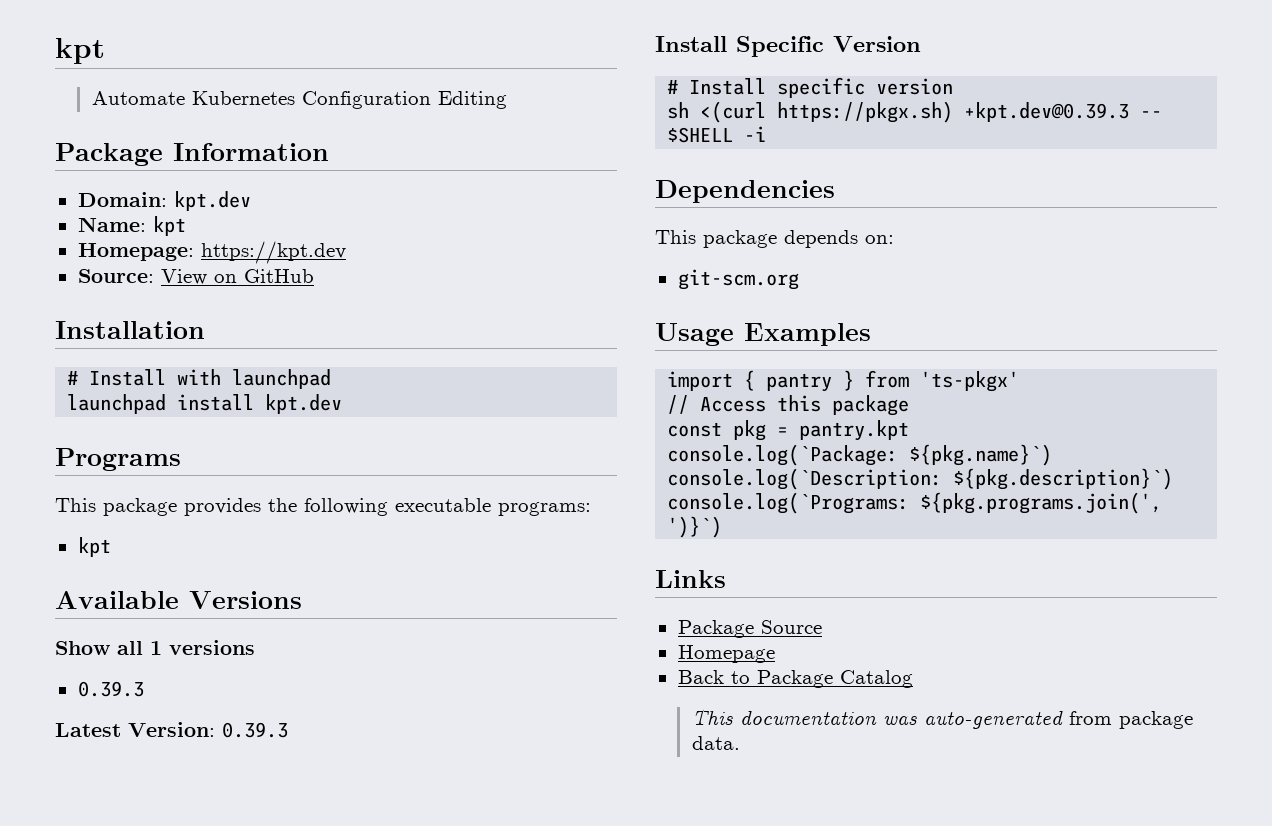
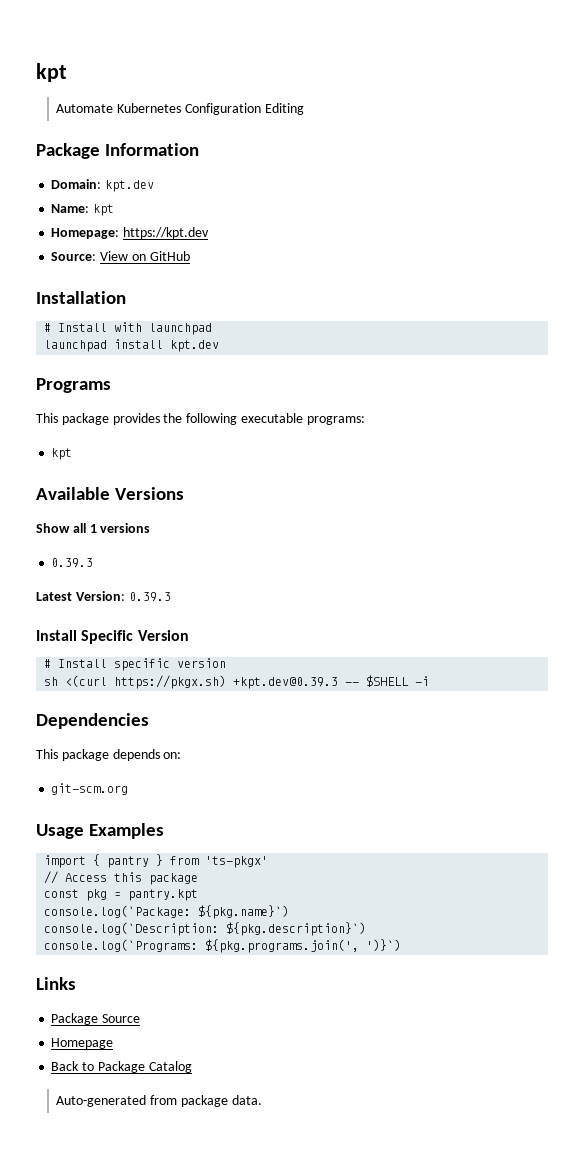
- This documentation was auto-generated from package data.
+ Auto-generated from package data.

